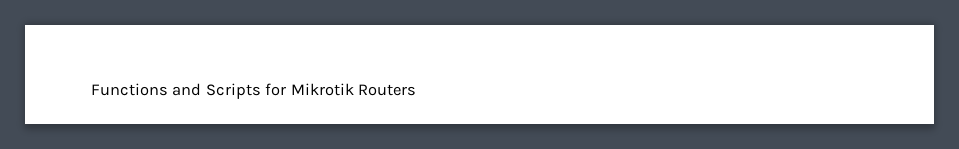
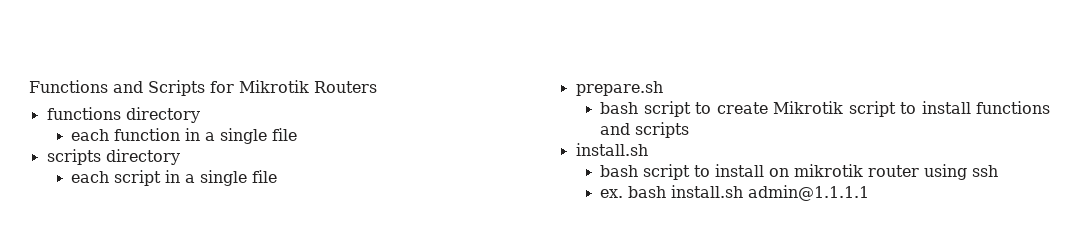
+ functions directory
+ each function in a single file
+ scripts directory
+ each script in a single file
+ prepare.sh
+ bash script to create Mikrotik script to install functions and scripts
+ install.sh
+ bash script to install on mikrotik router using ssh
+ ex. bash install.sh admin@1.1.1.1

